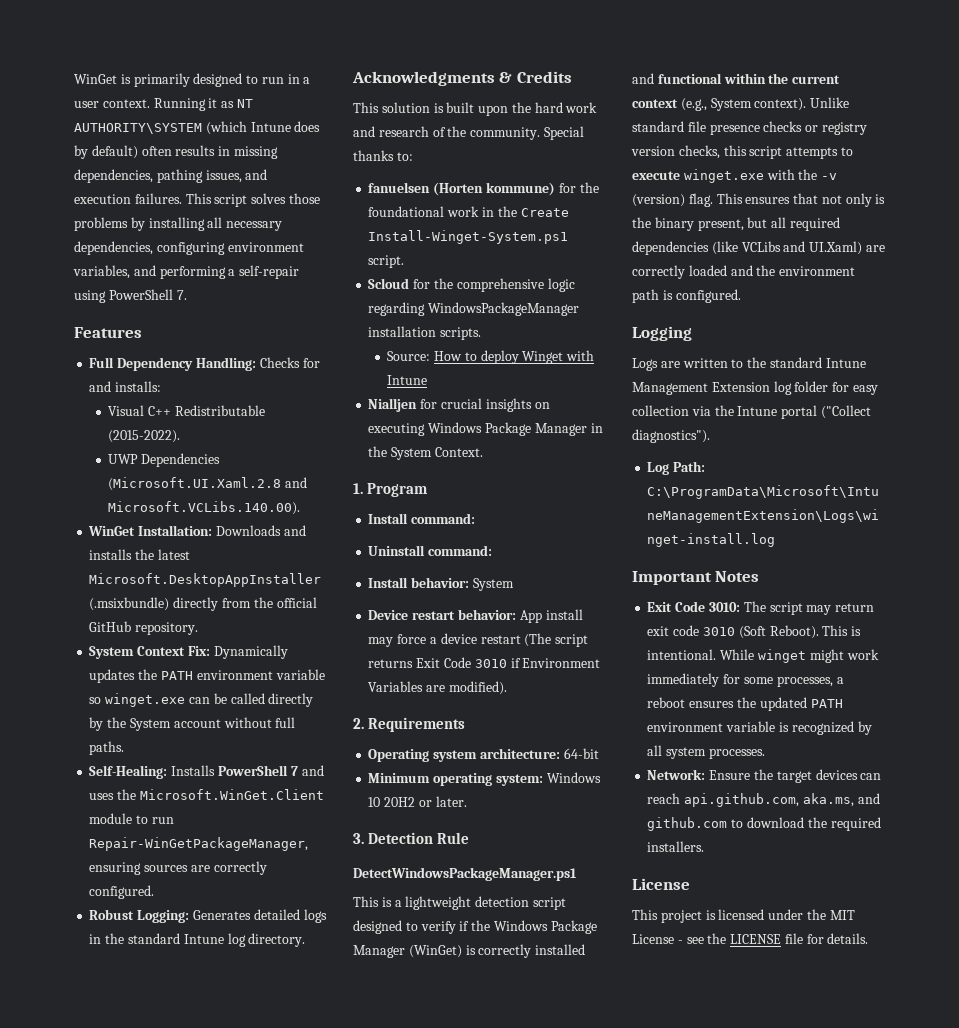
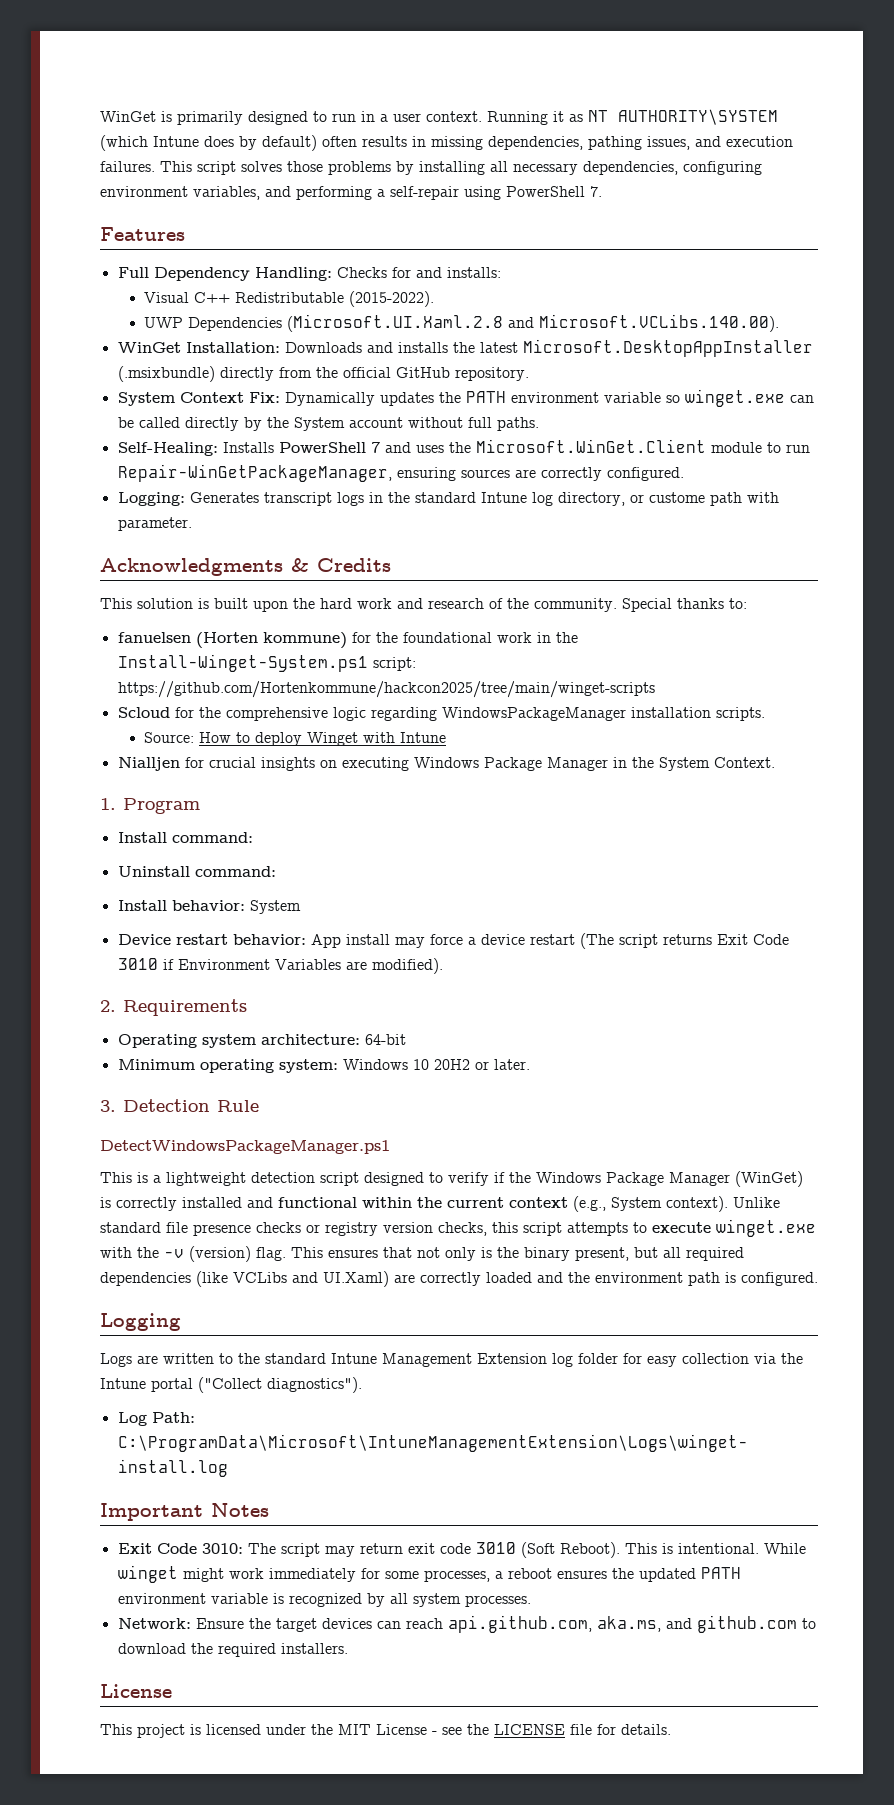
- Robust Logging: Generates detailed logs in the standard Intune log directory.
+ Logging: Generates transcript logs in the standard Intune log directory, or custome path with parameter.
- fanuelsen (Horten kommune) for the foundational work in the Create Install-Winget-System.ps1 script.
+ fanuelsen (Horten kommune) for the foundational work in the Install-Winget-System.ps1 script: https://github.com/Hortenkommune/hackcon2025/tree/main/winget-scripts

